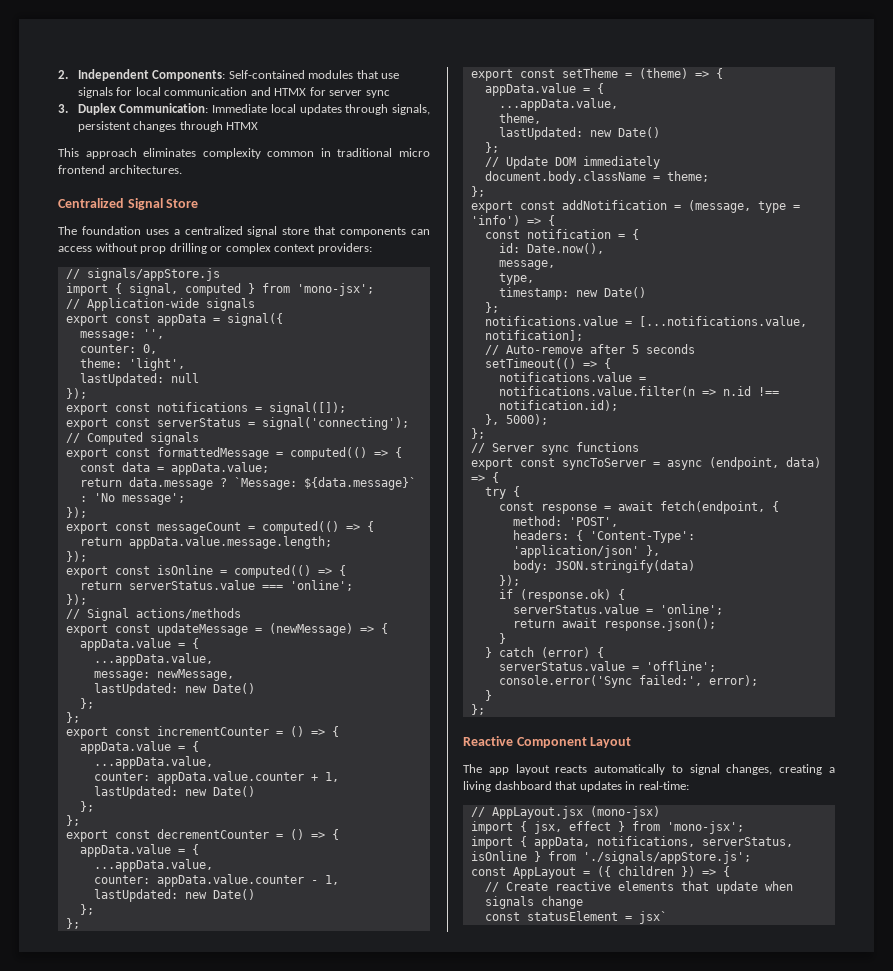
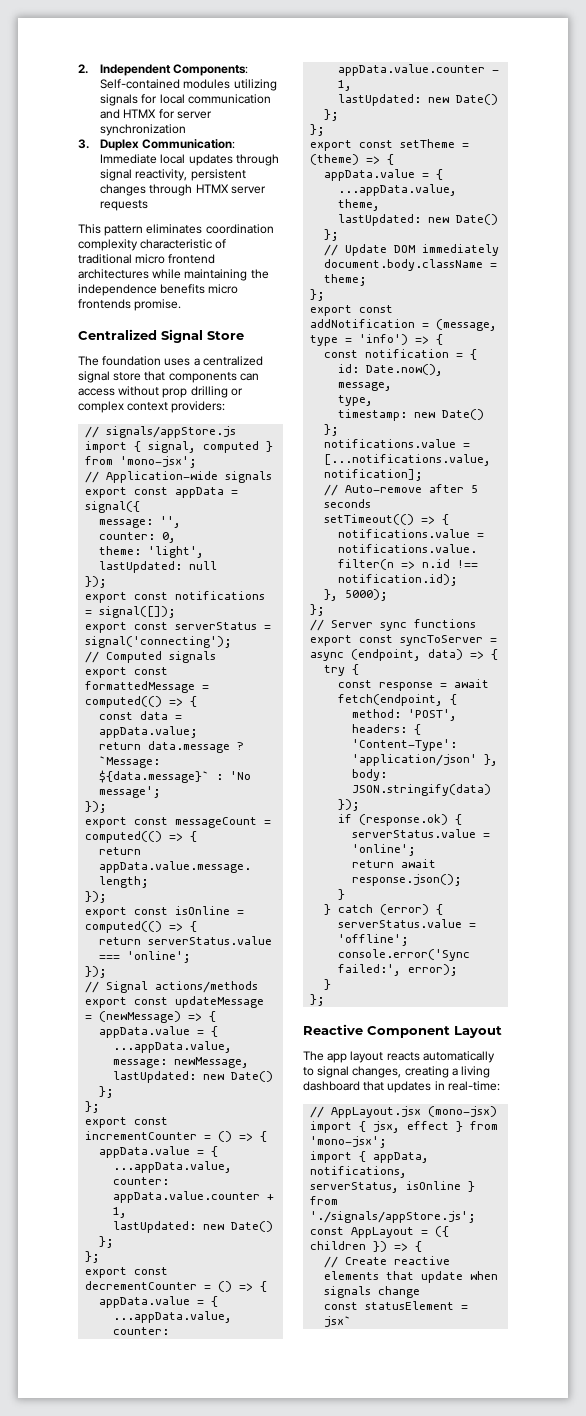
- 2. Independent Components: Self-contained modules that use signals for local communication and HTMX for server sync
+ 2. Independent Components: Self-contained modules utilizing signals for local communication and HTMX for server synchronization
- 3. Duplex Communication: Immediate local updates through signals, persistent changes through HTMX
+ 3. Duplex Communication: Immediate local updates through signal reactivity, persistent changes through HTMX server requests
- This approach eliminates complexity common in traditional micro frontend architectures.
+ This pattern eliminates coordination complexity characteristic of traditional micro frontend architectures while maintaining the independence benefits micro frontends promise.

